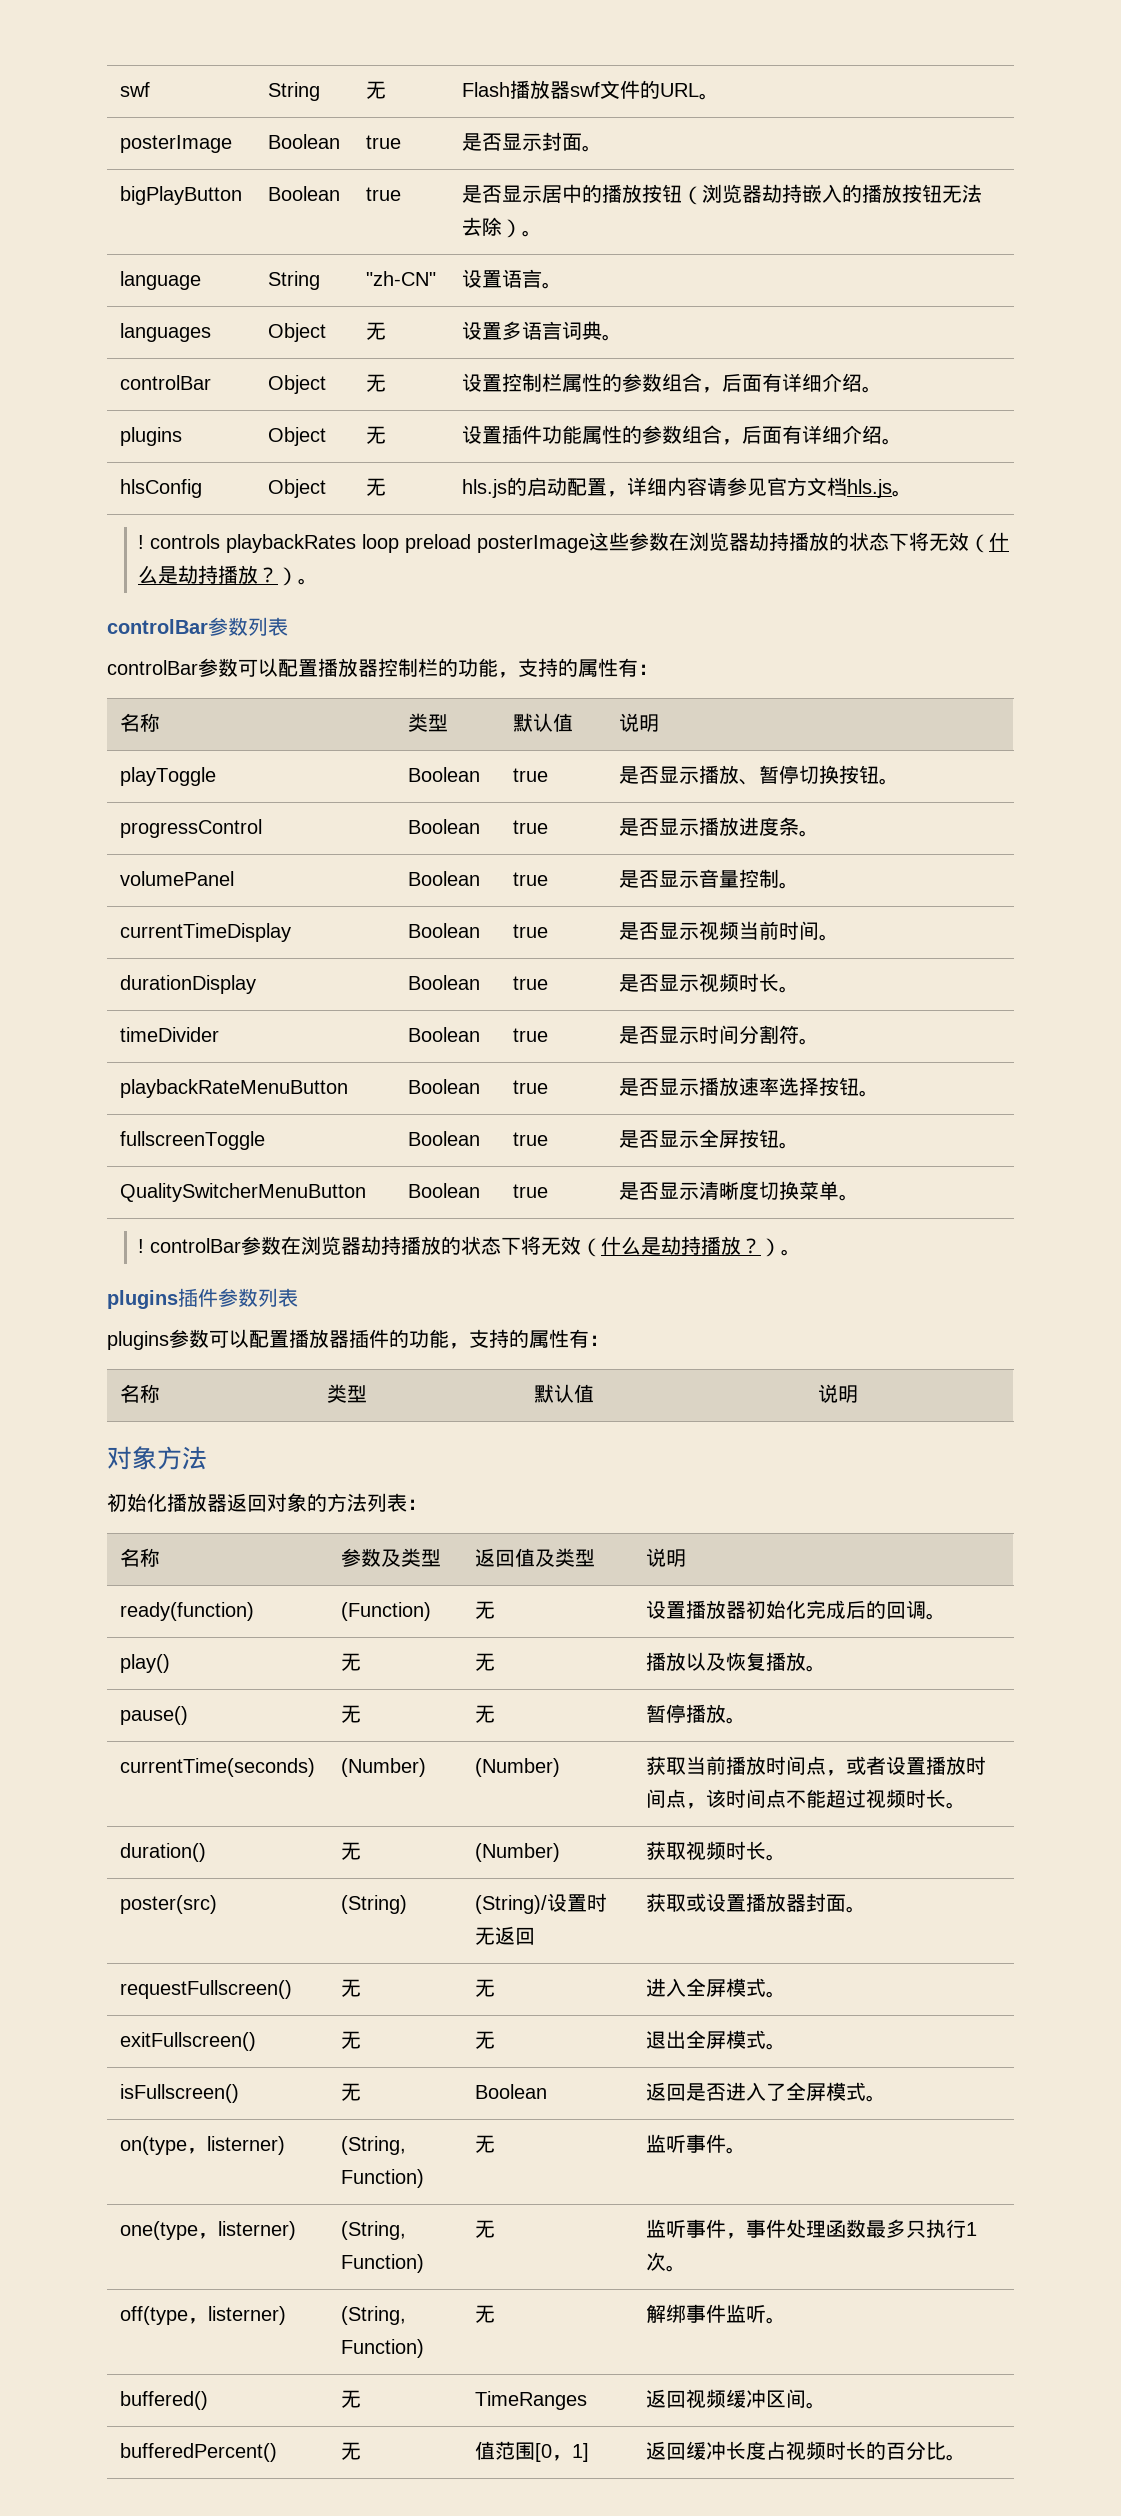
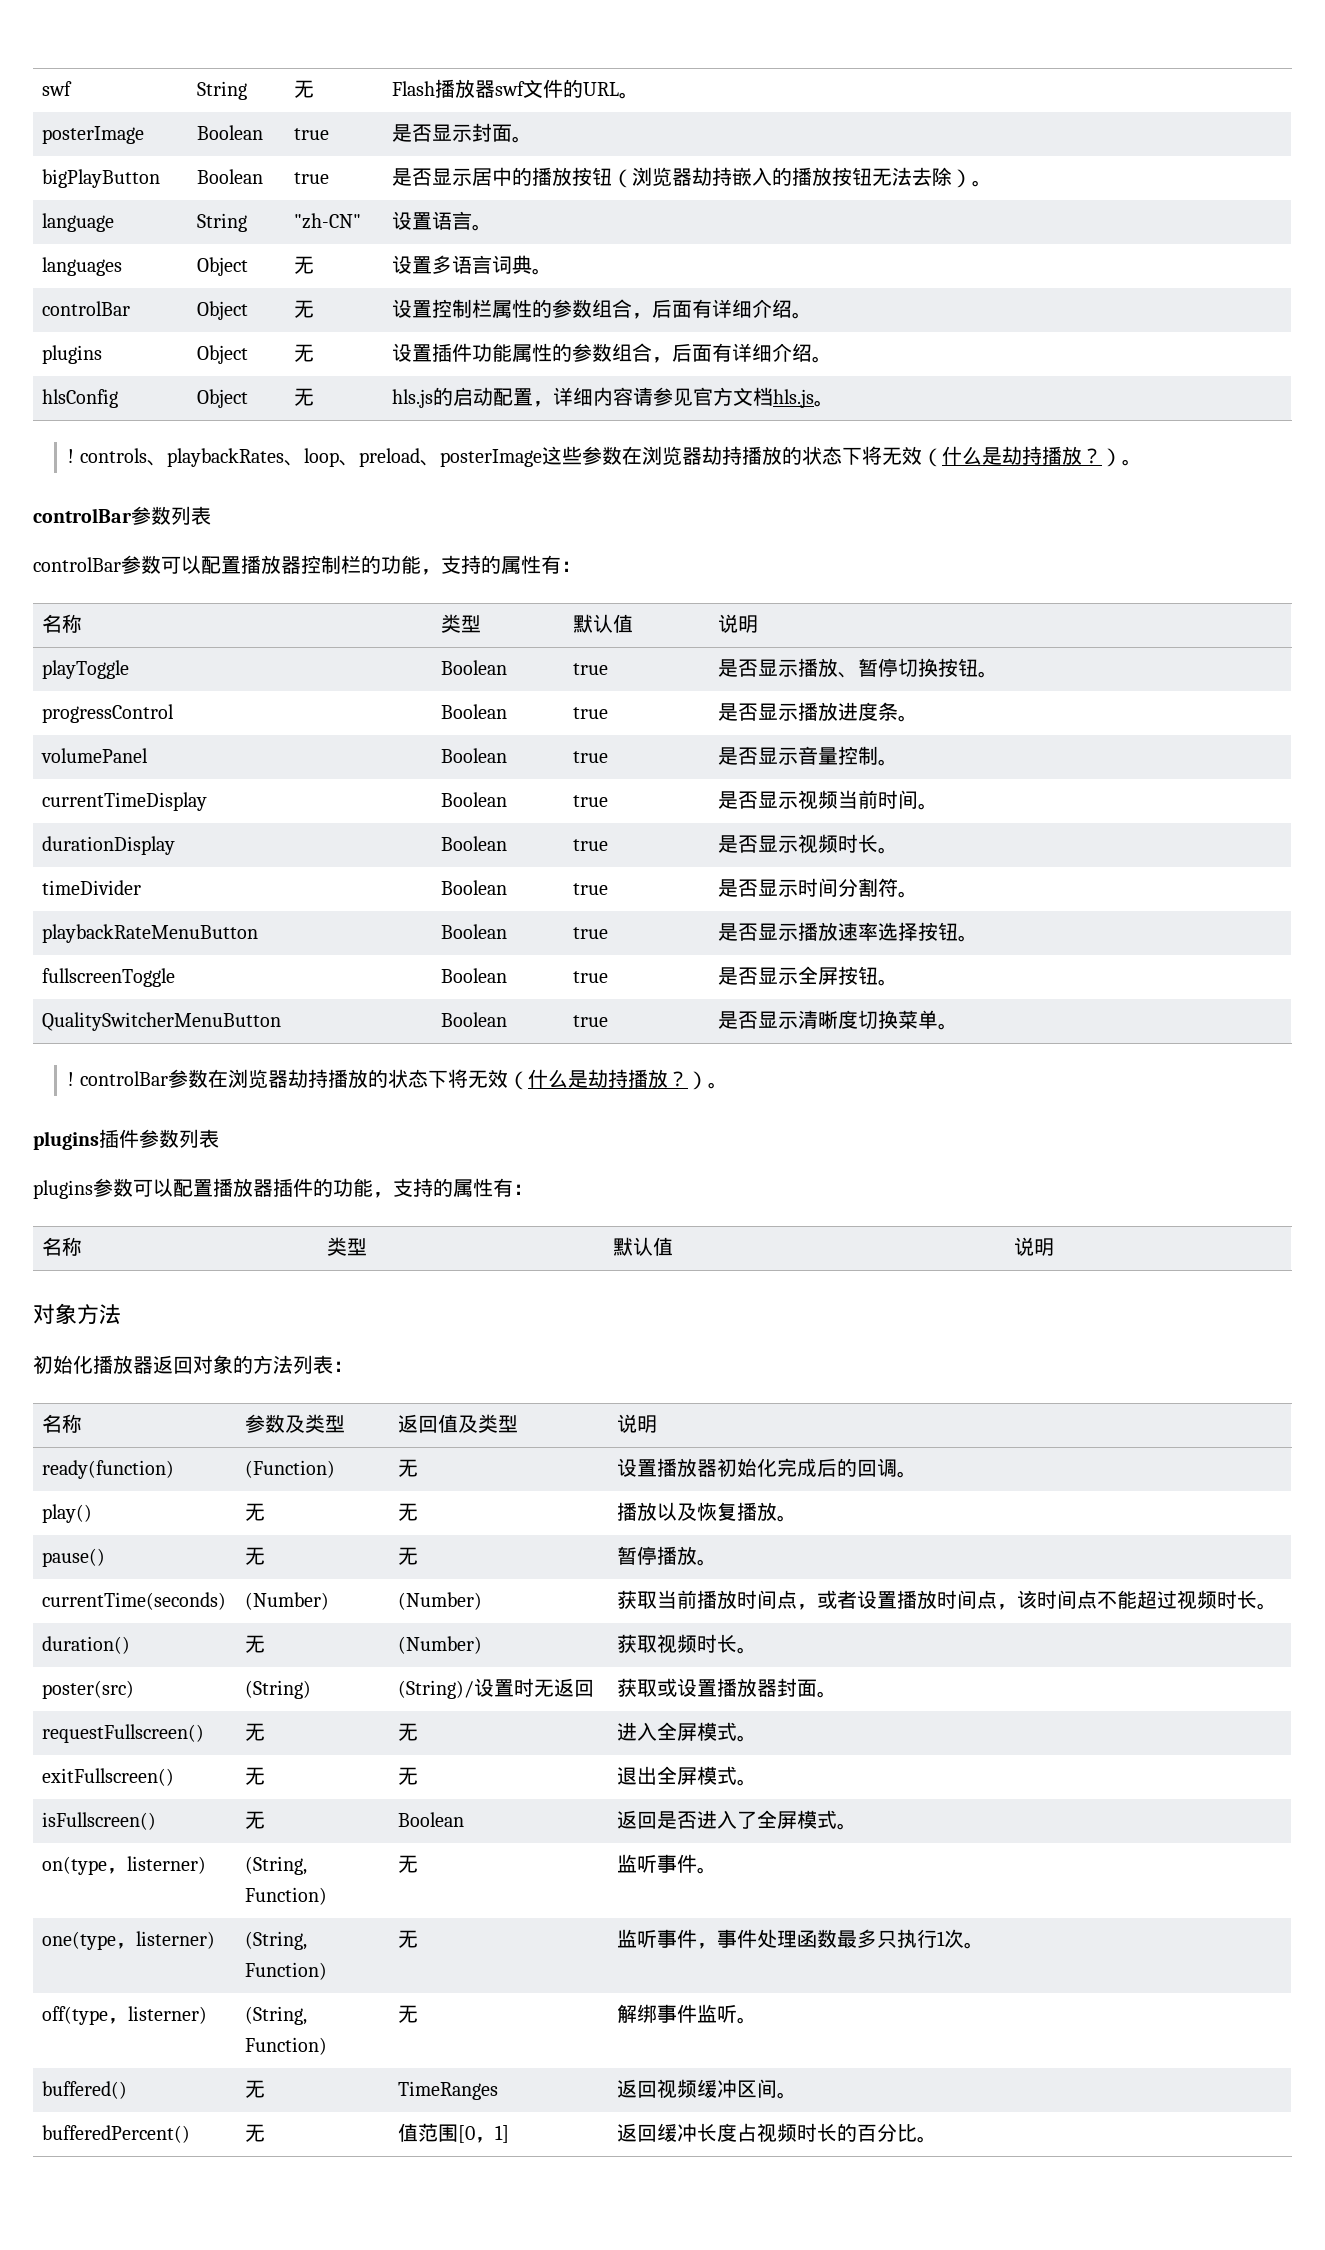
- ! controls playbackRates loop preload posterImage这些参数在浏览器劫持播放的状态下将无效（什么是劫持播放？）。
+ ! controls、playbackRates、loop、preload、posterImage这些参数在浏览器劫持播放的状态下将无效（什么是劫持播放？）。

